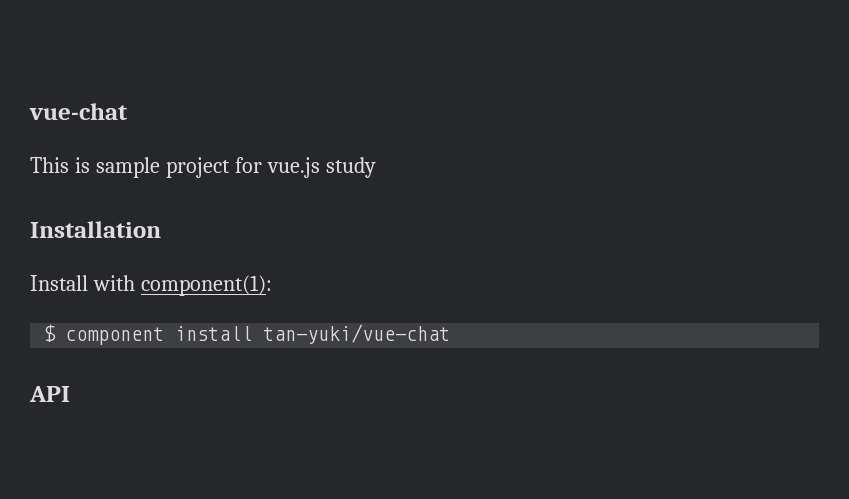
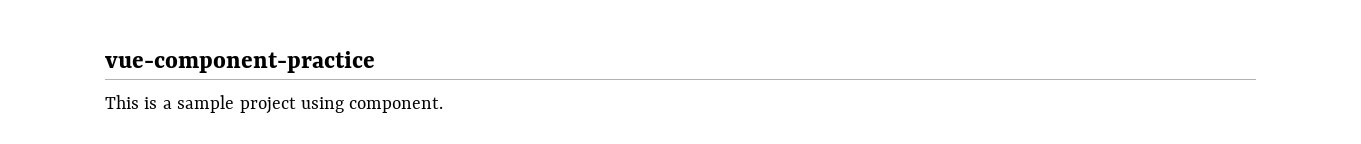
- vue-chat
+ vue-component-practice
- This is sample project for vue.js study
- Installation
- Install with component(1):
- $ component install tan-yuki/vue-chat
- API
+ This is a sample project using component.

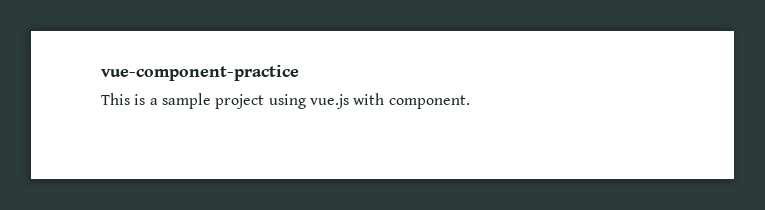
- This is a sample project using component.
+ This is a sample project using vue.js with component.

